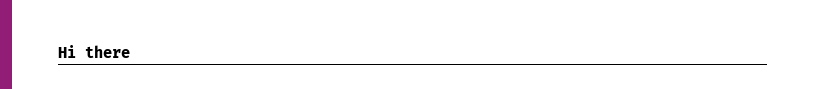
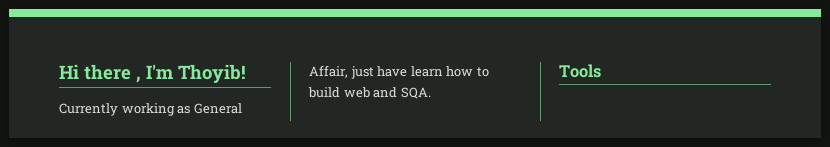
- Hi there
+ Hi there , I'm Thoyib!
+ Currently working as General Affair, just have learn how to build web and SQA.
+ Tools

